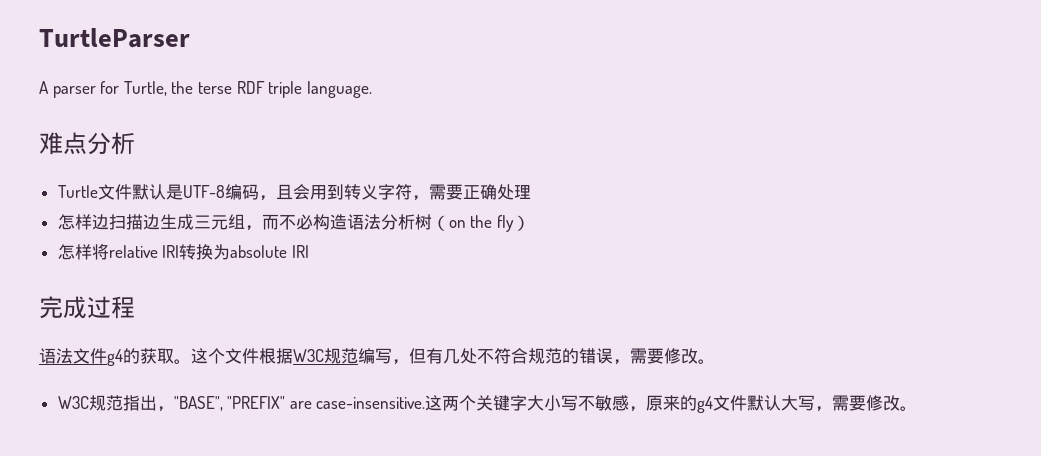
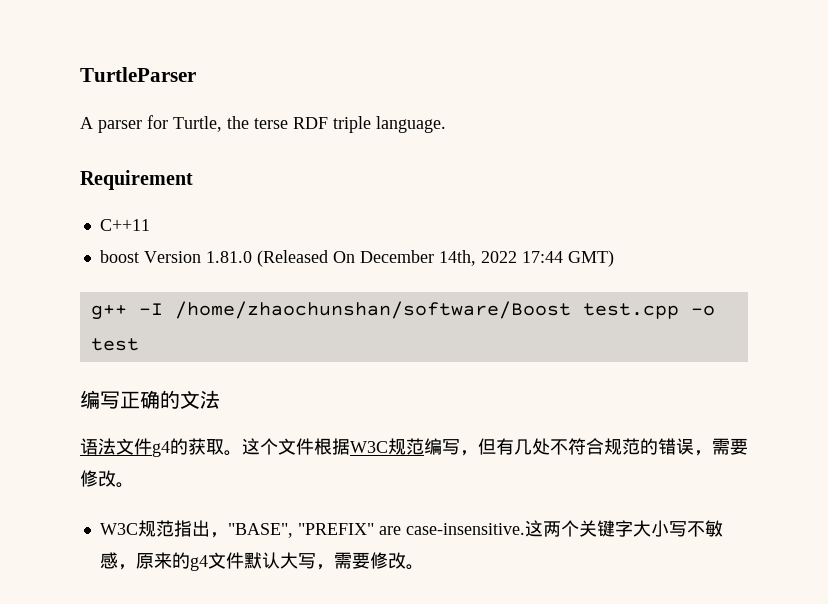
- 难点分析
- Turtle文件默认是UTF-8编码，且会用到转义字符，需要正确处理
- 怎样边扫描边生成三元组，而不必构造语法分析树（on the fly）
- 怎样将relative IRI转换为absolute IRI
- 完成过程
+ Requirement
+ C++11
+ boost Version 1.81.0 (Released On December 14th, 2022 17:44 GMT)
+ g++ -I /home/zhaochunshan/software/Boost test.cpp -o test
+ 编写正确的文法

